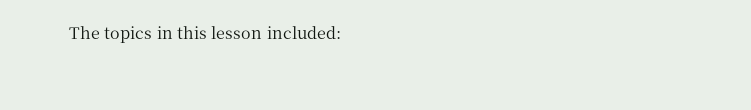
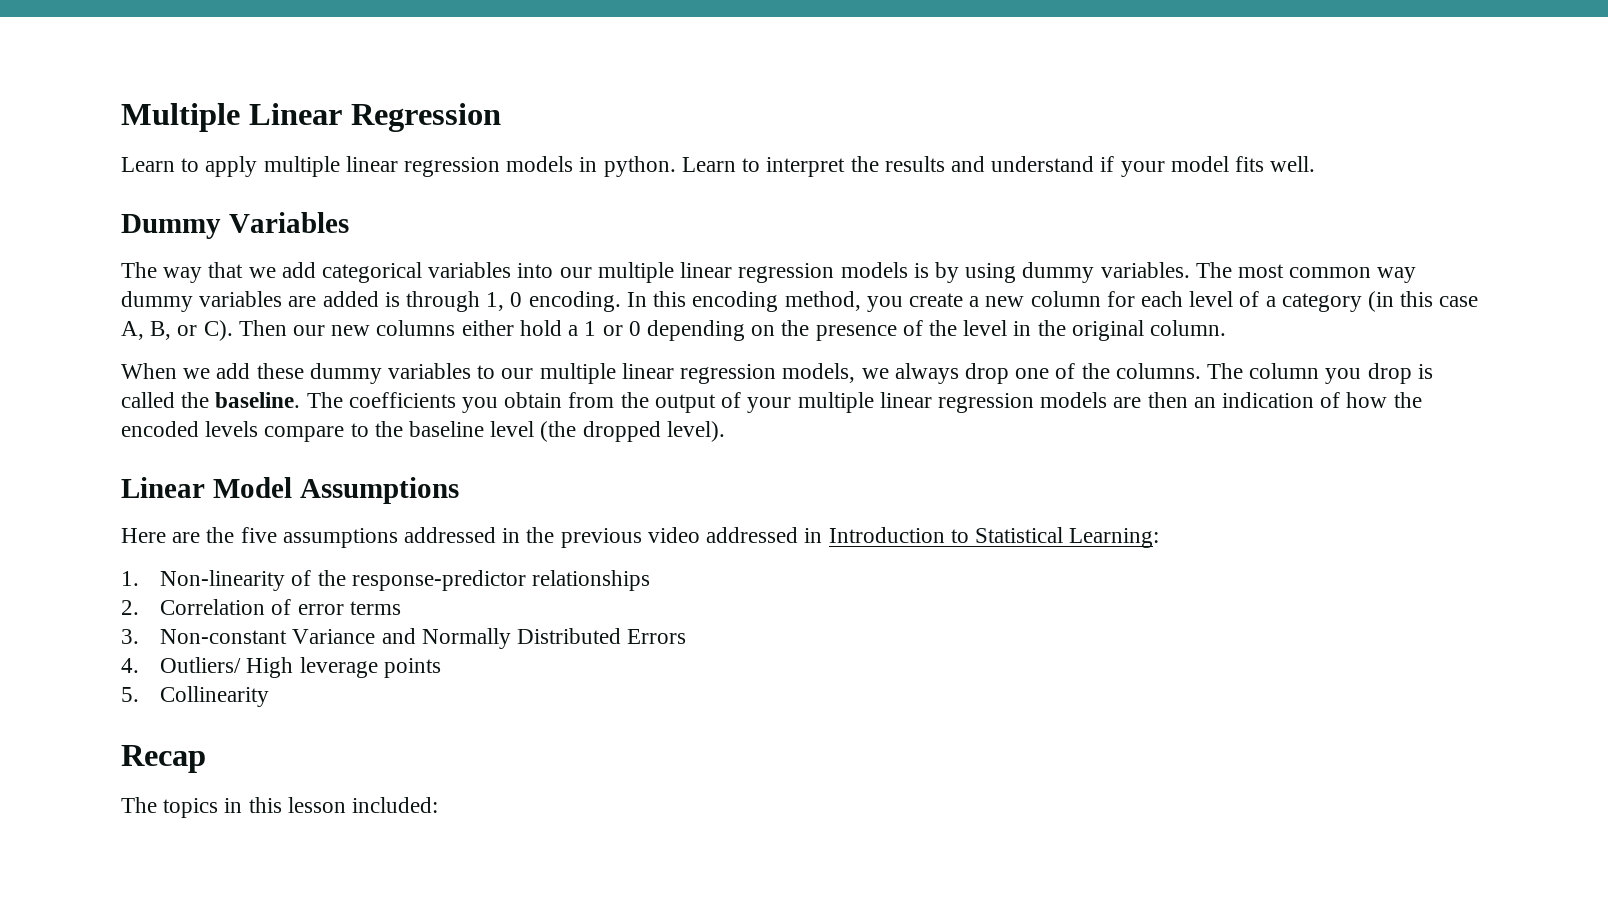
+ Multiple Linear Regression
+ Learn to apply multiple linear regression models in python. Learn to interpret the results and understand if your model fits well.
+ Dummy Variables
+ The way that we add categorical variables into our multiple linear regression models is by using dummy variables. The most common way dummy variables are added is through 1, 0 encoding. In this encoding method, you create a new column for each level of a category (in this case A, B, or C). Then our new columns either hold a 1 or 0 depending on the presence of the level in the original column.
+ When we add these dummy variables to our multiple linear regression models, we always drop one of the columns. The column you drop is called the baseline. The coefficients you obtain from the output of your multiple linear regression models are then an indication of how the encoded levels compare to the baseline level (the dropped level).
+ Linear Model Assumptions
+ Here are the five assumptions addressed in the previous video addressed in Introduction to Statistical Learning:
+ 1. Non-linearity of the response-predictor relationships
+ 2. Correlation of error terms
+ 3. Non-constant Variance and Normally Distributed Errors
+ 4. Outliers/ High leverage points
+ 5. Collinearity
+ Recap

